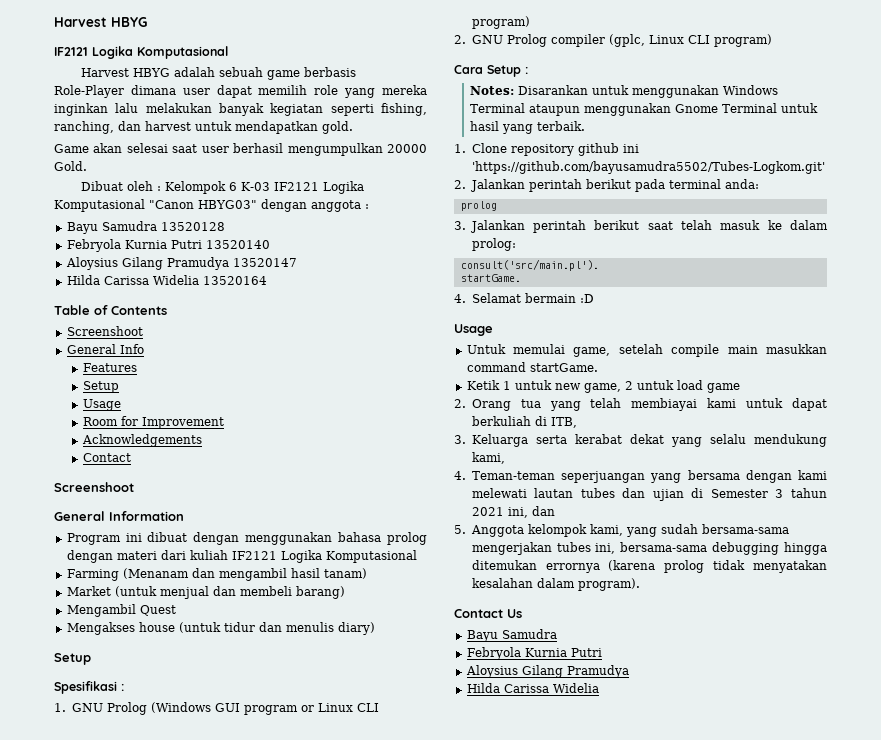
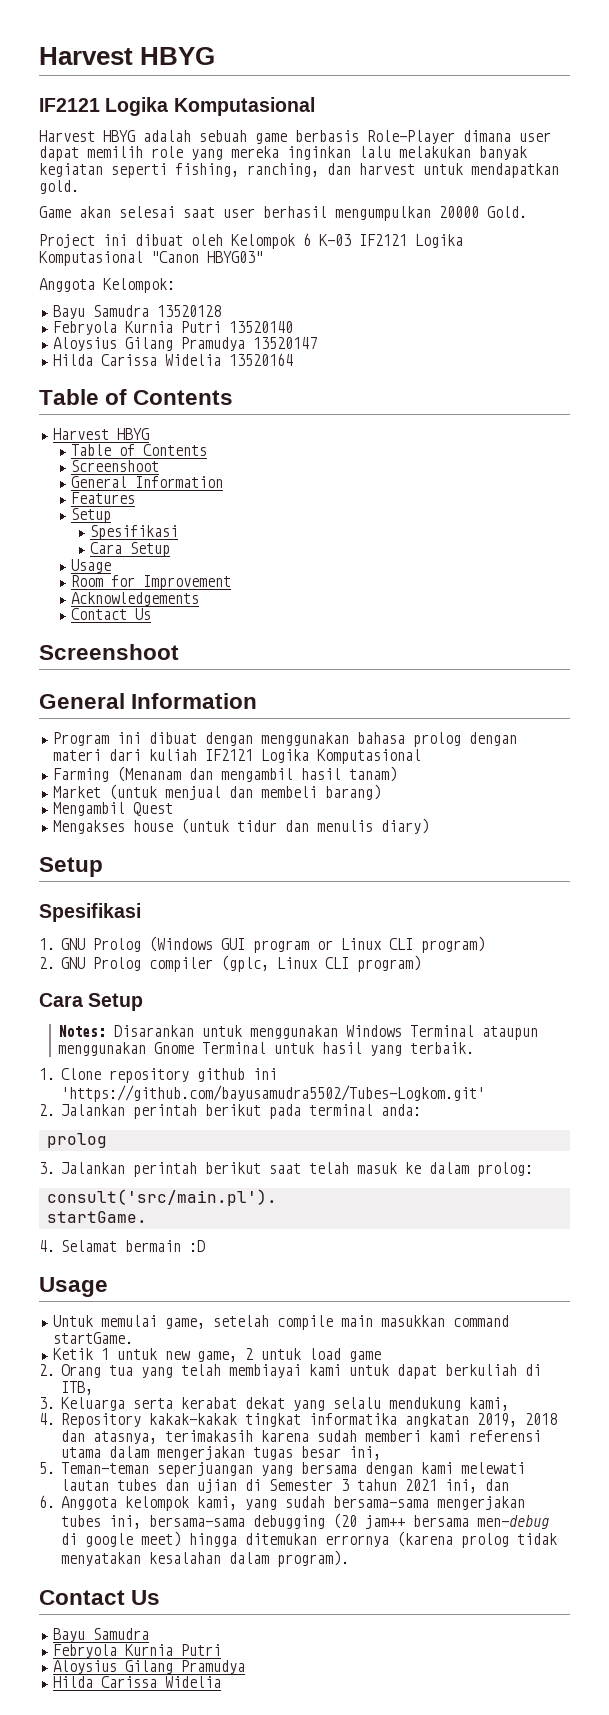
- Dibuat oleh : Kelompok 6 K-03 IF2121 Logika Komputasional "Canon HBYG03" dengan anggota :
+ Project ini dibuat oleh Kelompok 6 K-03 IF2121 Logika Komputasional "Canon HBYG03"
+ Anggota Kelompok:
  Hilda Carissa Widelia 13520164
  Table of Contents
+ Harvest HBYG
+ Table of Contents
  Screenshoot
- General Info
+ General Information
  Features
  Setup
+ Spesifikasi
+ Cara Setup
  Acknowledgements
- Contact
+ Contact Us
  Mengakses house (untuk tidur dan menulis diary)
  Setup
- Spesifikasi :
+ Spesifikasi
  2. GNU Prolog compiler (gplc, Linux CLI program)
- Cara Setup :
+ Cara Setup
- 4. Teman-teman seperjuangan yang bersama dengan kami melewati lautan tubes dan ujian di Semester 3 tahun 2021 ini, dan
+ 4. Repository kakak-kakak tingkat informatika angkatan 2019, 2018 dan atasnya, terimakasih karena sudah memberi kami referensi utama dalam mengerjakan tugas besar ini,
+ 5. Teman-teman seperjuangan yang bersama dengan kami melewati lautan tubes dan ujian di Semester 3 tahun 2021 ini, dan
- 5. Anggota kelompok kami, yang sudah bersama-sama mengerjakan tubes ini, bersama-sama debugging hingga ditemukan errornya (karena prolog tidak menyatakan kesalahan dalam program).
+ 6. Anggota kelompok kami, yang sudah bersama-sama mengerjakan tubes ini, bersama-sama debugging (20 jam++ bersama men-debug di google meet) hingga ditemukan errornya (karena prolog tidak menyatakan kesalahan dalam program).

